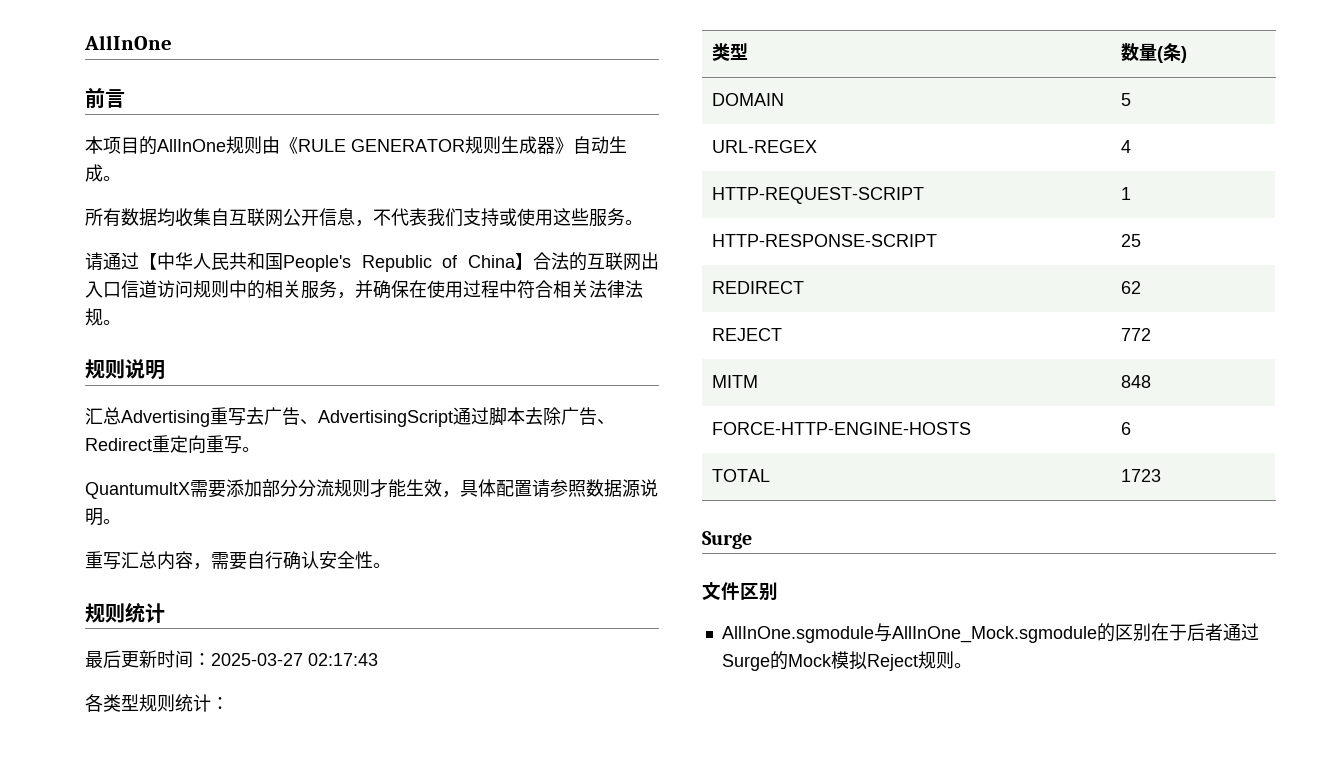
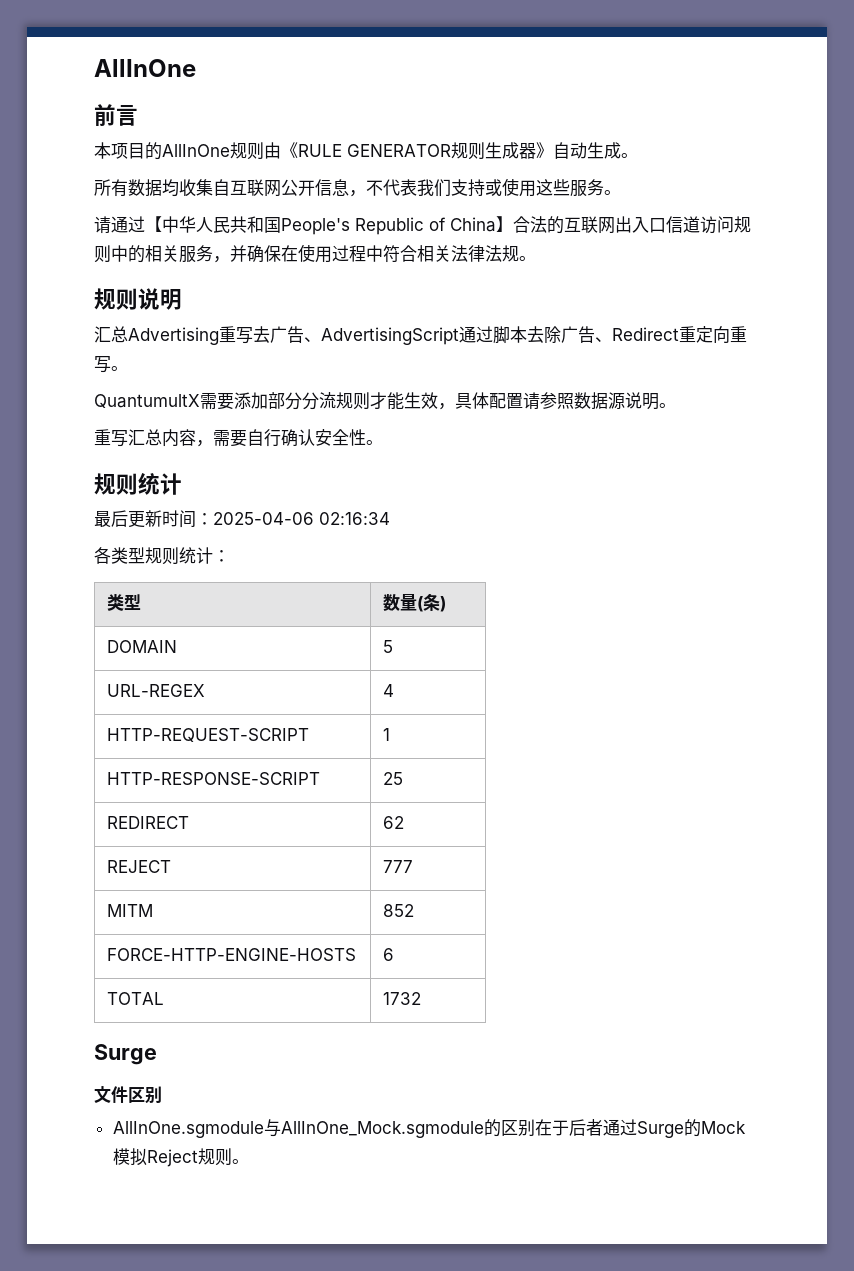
- 最后更新时间：2025-03-27 02:17:43
+ 最后更新时间：2025-04-06 02:16:34
- REJECT | 772
+ REJECT | 777
- MITM | 848
+ MITM | 852
- TOTAL | 1723
+ TOTAL | 1732

